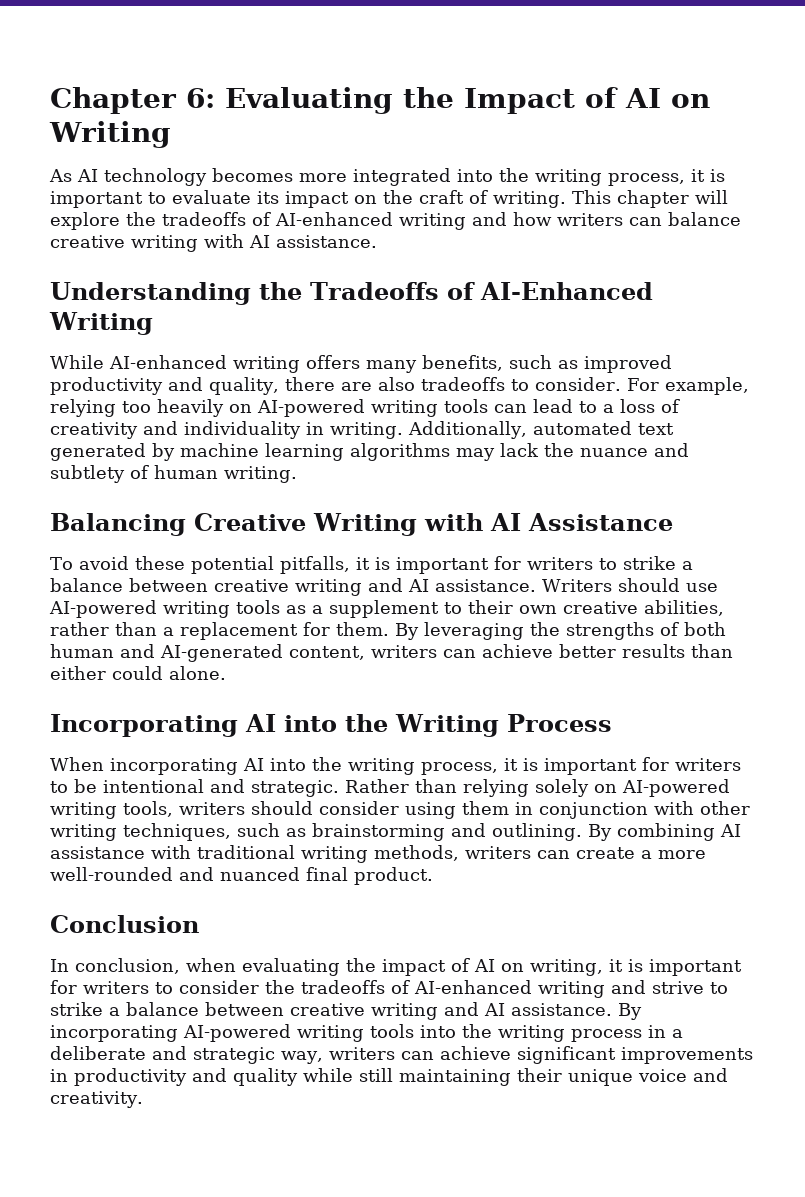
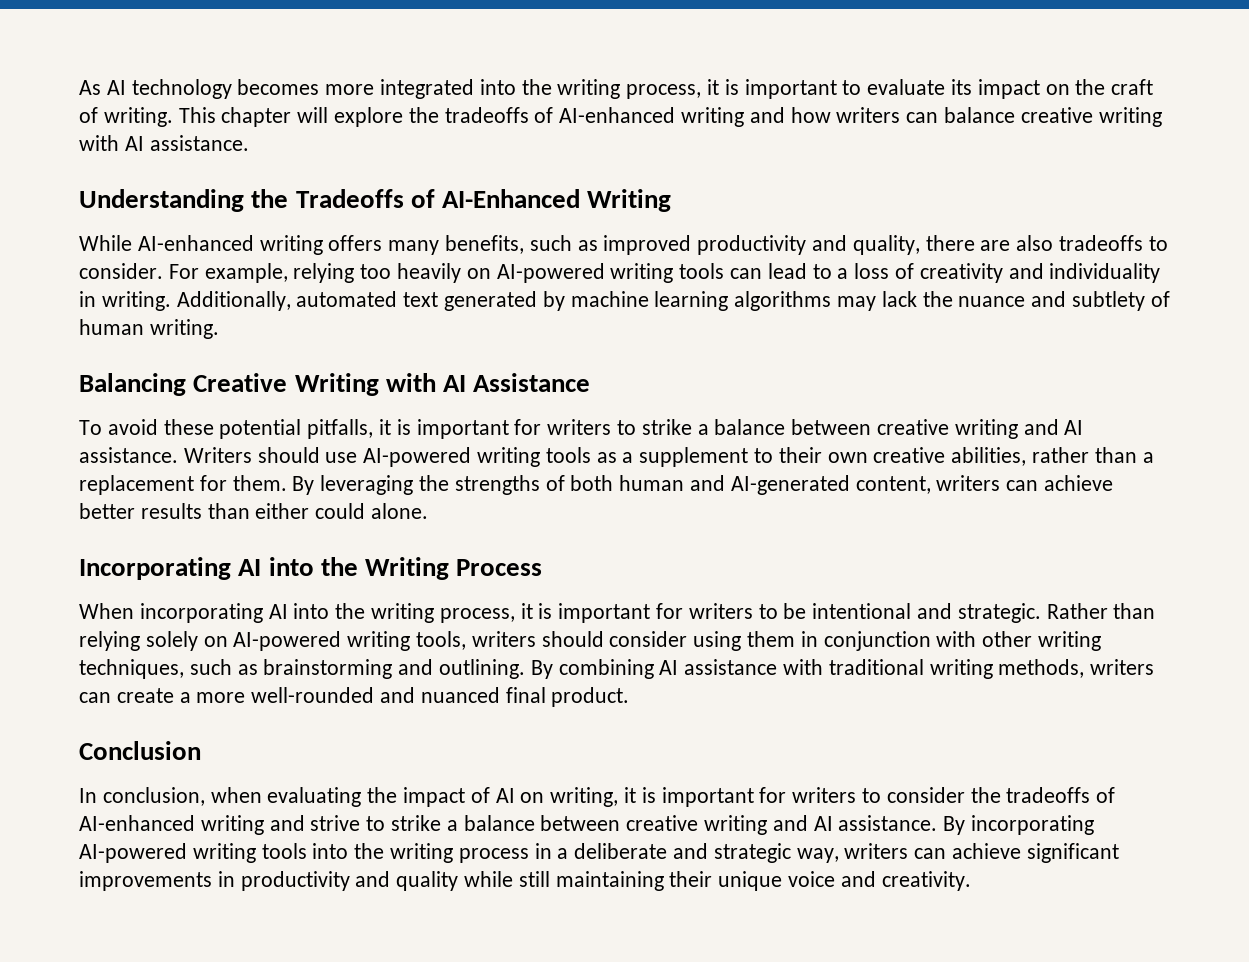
- Chapter 6: Evaluating the Impact of AI on Writing

